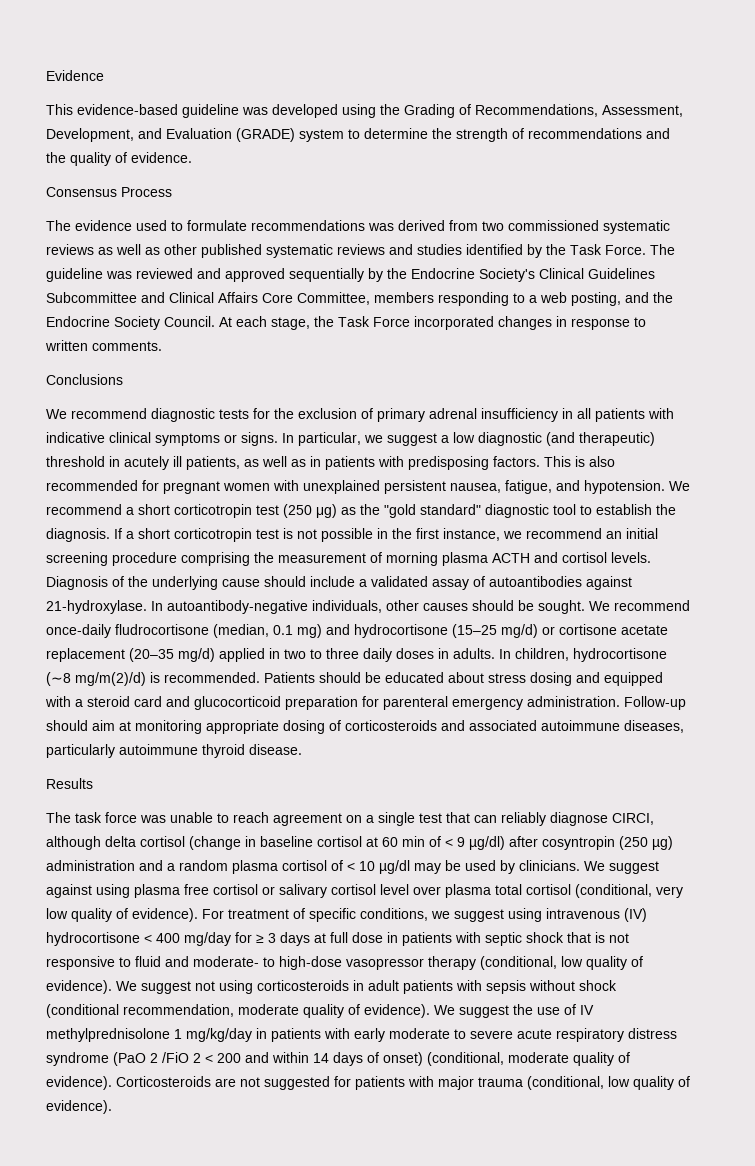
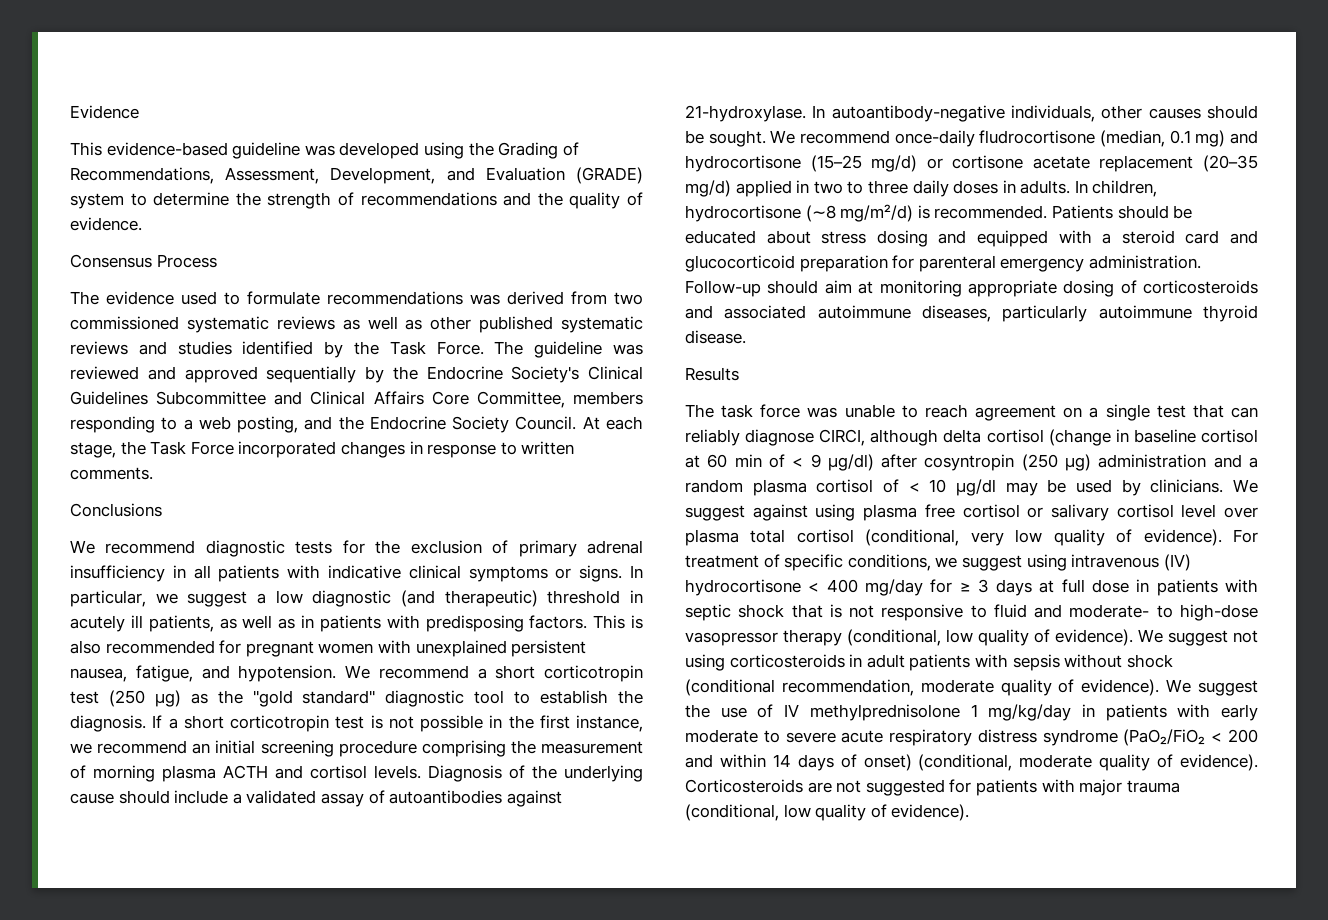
- In children, hydrocortisone (∼8 mg/m(2)/d) is recommended.
+ In children, hydrocortisone (∼8 mg/m²/d) is recommended.
- We suggest the use of IV methylprednisolone 1 mg/kg/day in patients with early moderate to severe acute respiratory distress syndrome (PaO 2 /FiO 2 < 200 and within 14 days of onset) (conditional, moderate quality of evidence).
+ We suggest the use of IV methylprednisolone 1 mg/kg/day in patients with early moderate to severe acute respiratory distress syndrome (PaO₂/FiO₂ < 200 and within 14 days of onset) (conditional, moderate quality of evidence).

